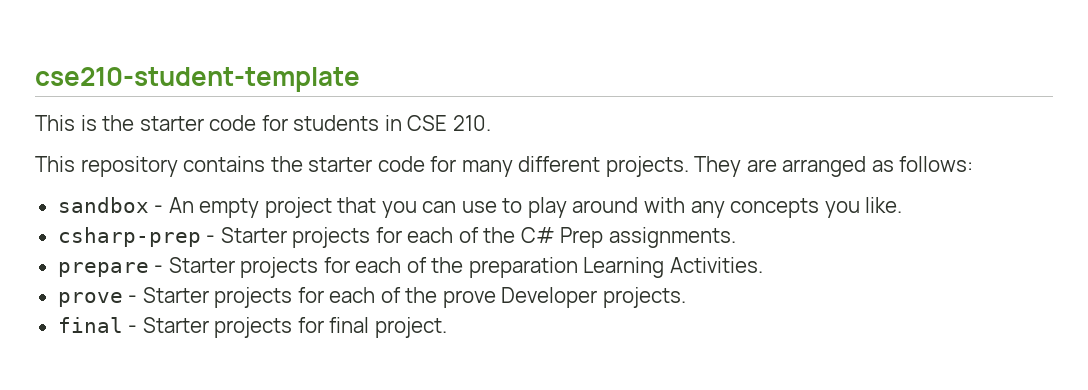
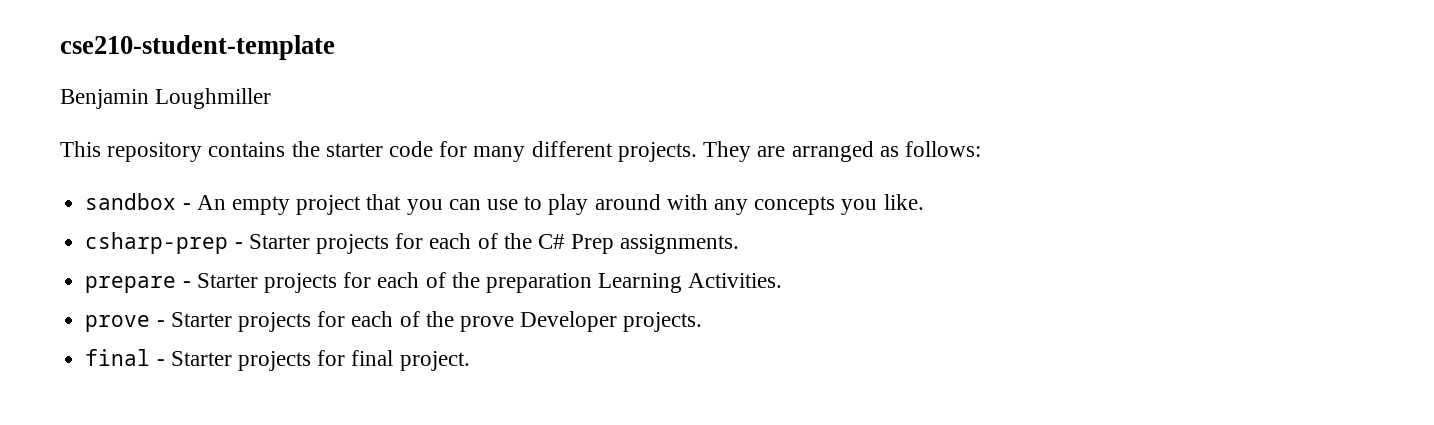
- This is the starter code for students in CSE 210.
+ Benjamin Loughmiller

